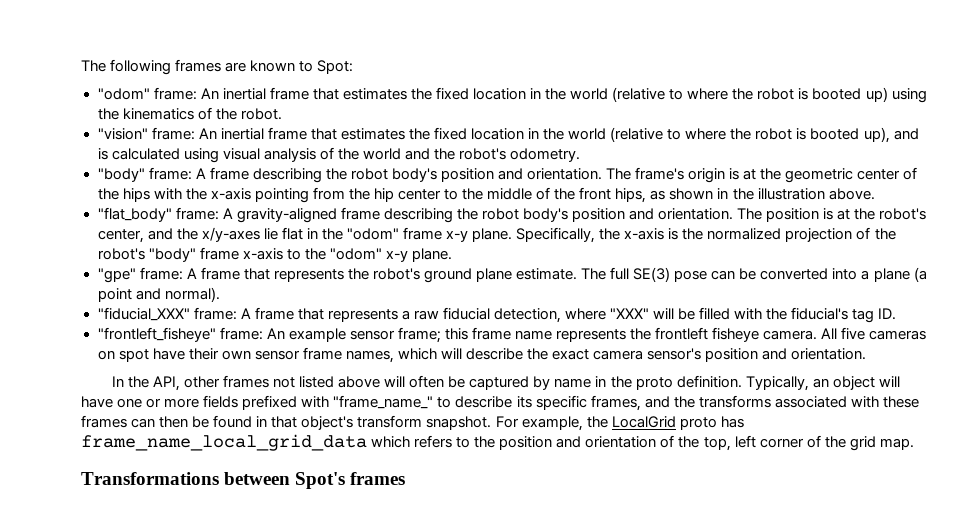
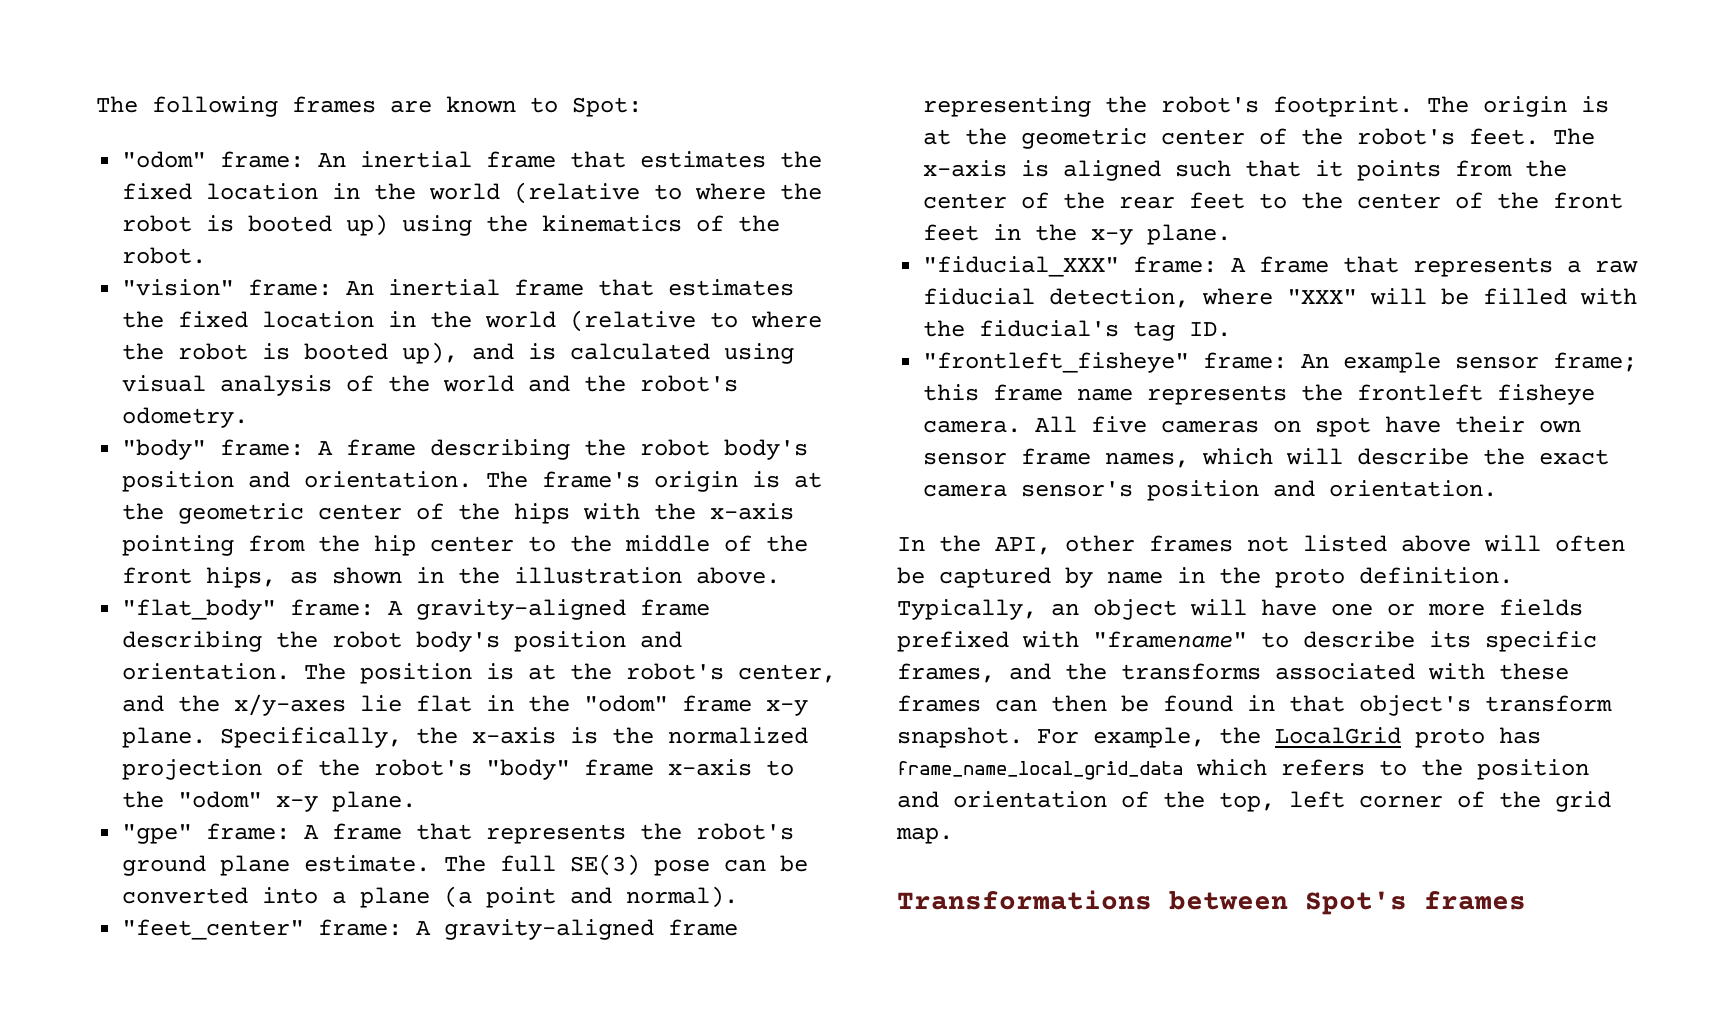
+ "feet_center" frame: A gravity-aligned frame representing the robot's footprint. The origin is at the geometric center of the robot's feet. The x-axis is aligned such that it points from the center of the rear feet to the center of the front feet in the x-y plane.
- Typically, an object will have one or more fields prefixed with "frame_name_" to describe its specific frames, and the transforms associated with these frames can then be found in that object's transform snapshot.
+ Typically, an object will have one or more fields prefixed with "framename" to describe its specific frames, and the transforms associated with these frames can then be found in that object's transform snapshot.

